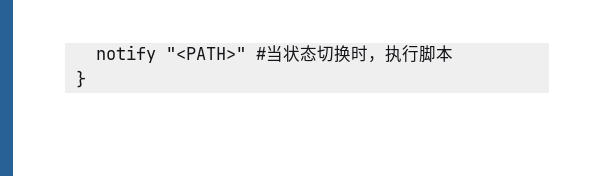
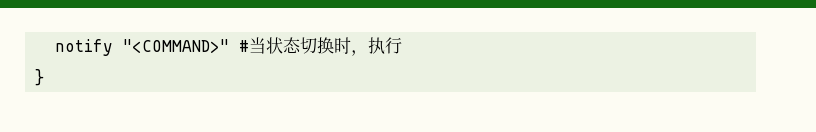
- notify "<PATH>" #当状态切换时，执行脚本
+ notify "<COMMAND>" #当状态切换时，执行

